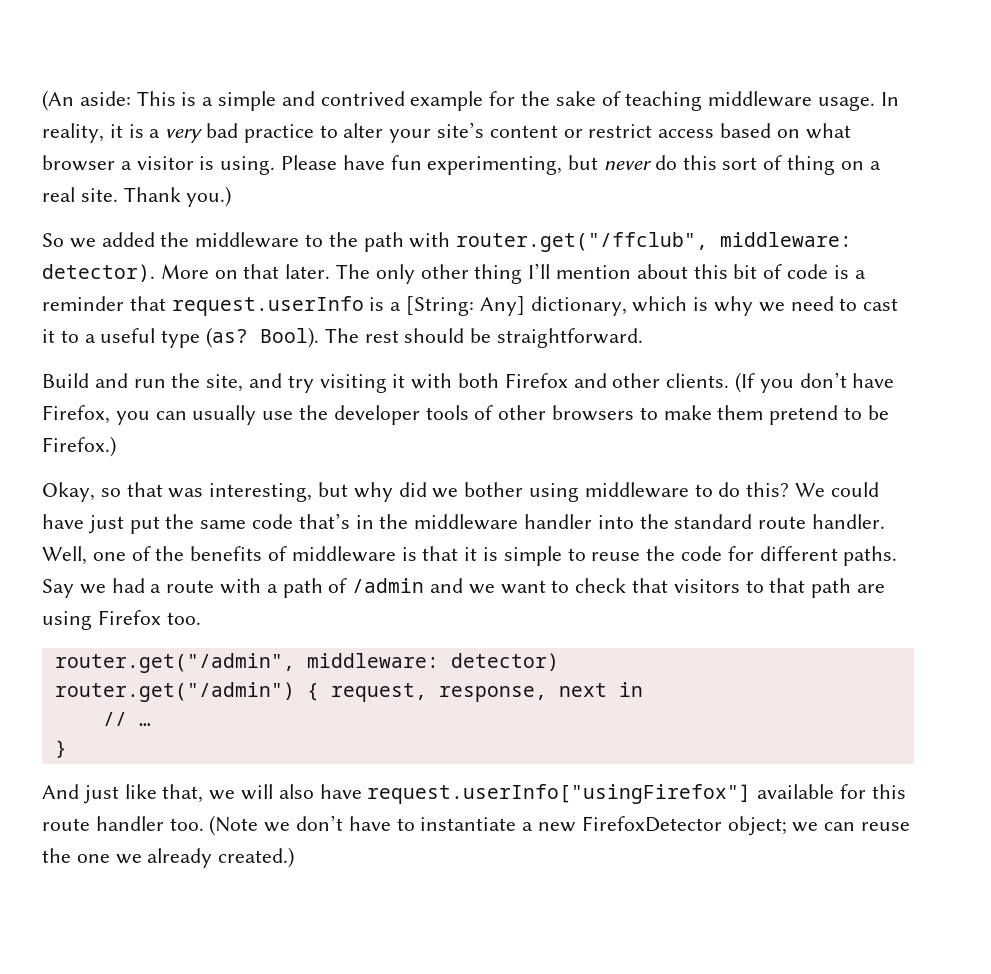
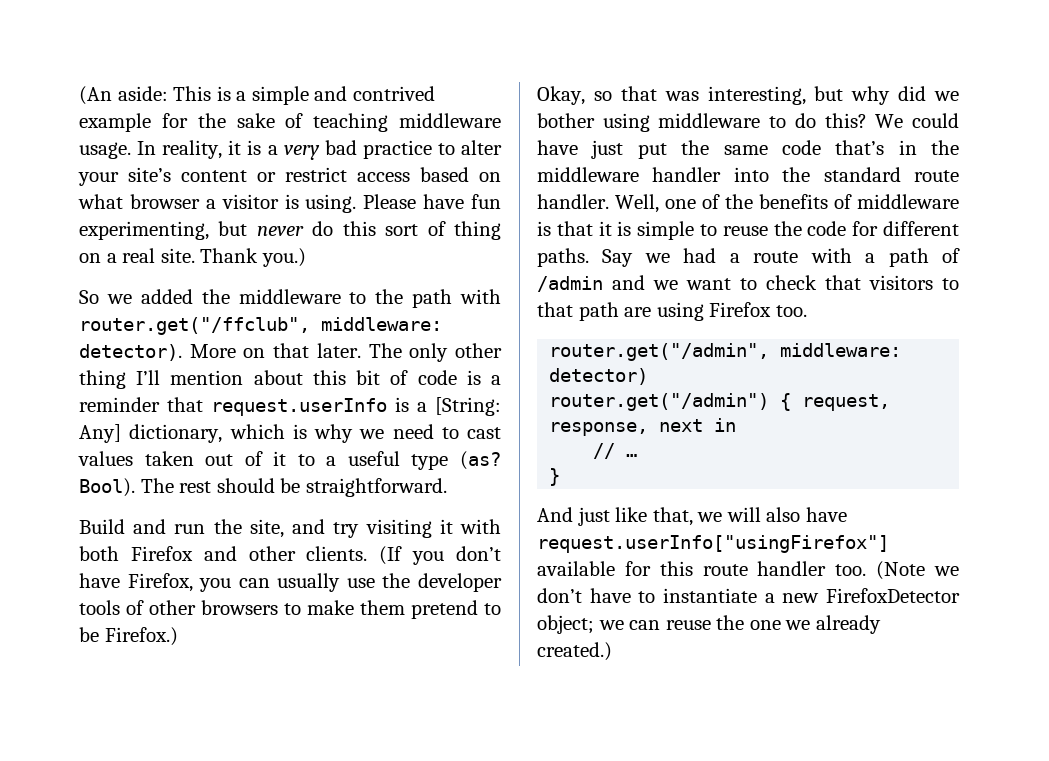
- The only other thing I’ll mention about this bit of code is a reminder that request.userInfo is a [String: Any] dictionary, which is why we need to cast it to a useful type (as?
+ The only other thing I’ll mention about this bit of code is a reminder that request.userInfo is a [String: Any] dictionary, which is why we need to cast values taken out of it to a useful type (as?

